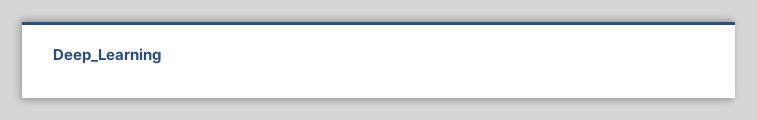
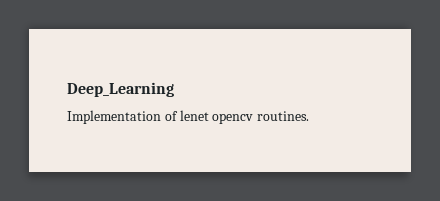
+ Implementation of lenet opencv routines.

